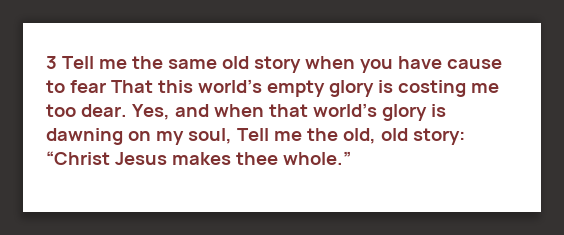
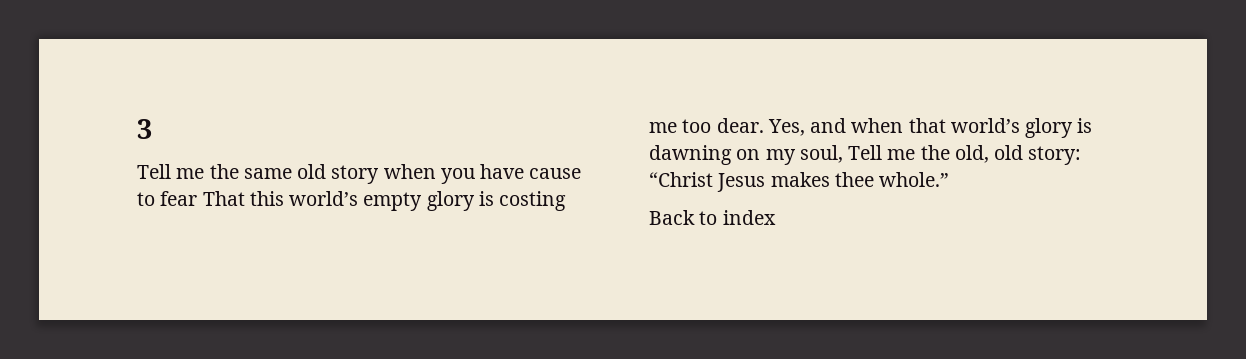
- 3 Tell me the same old story when you have cause to fear That this world’s empty glory is costing me too dear.
+ 3
+ Tell me the same old story when you have cause to fear That this world’s empty glory is costing me too dear.
+ Back to index

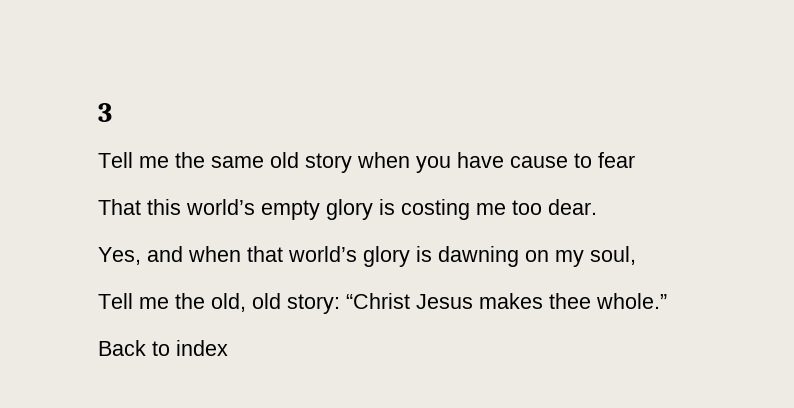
- Tell me the same old story when you have cause to fear That this world’s empty glory is costing me too dear. Yes, and when that world’s glory is dawning on my soul, Tell me the old, old story: “Christ Jesus makes thee whole.”
+ Tell me the same old story when you have cause to fear
+ That this world’s empty glory is costing me too dear.
+ Yes, and when that world’s glory is dawning on my soul,
+ Tell me the old, old story: “Christ Jesus makes thee whole.”

